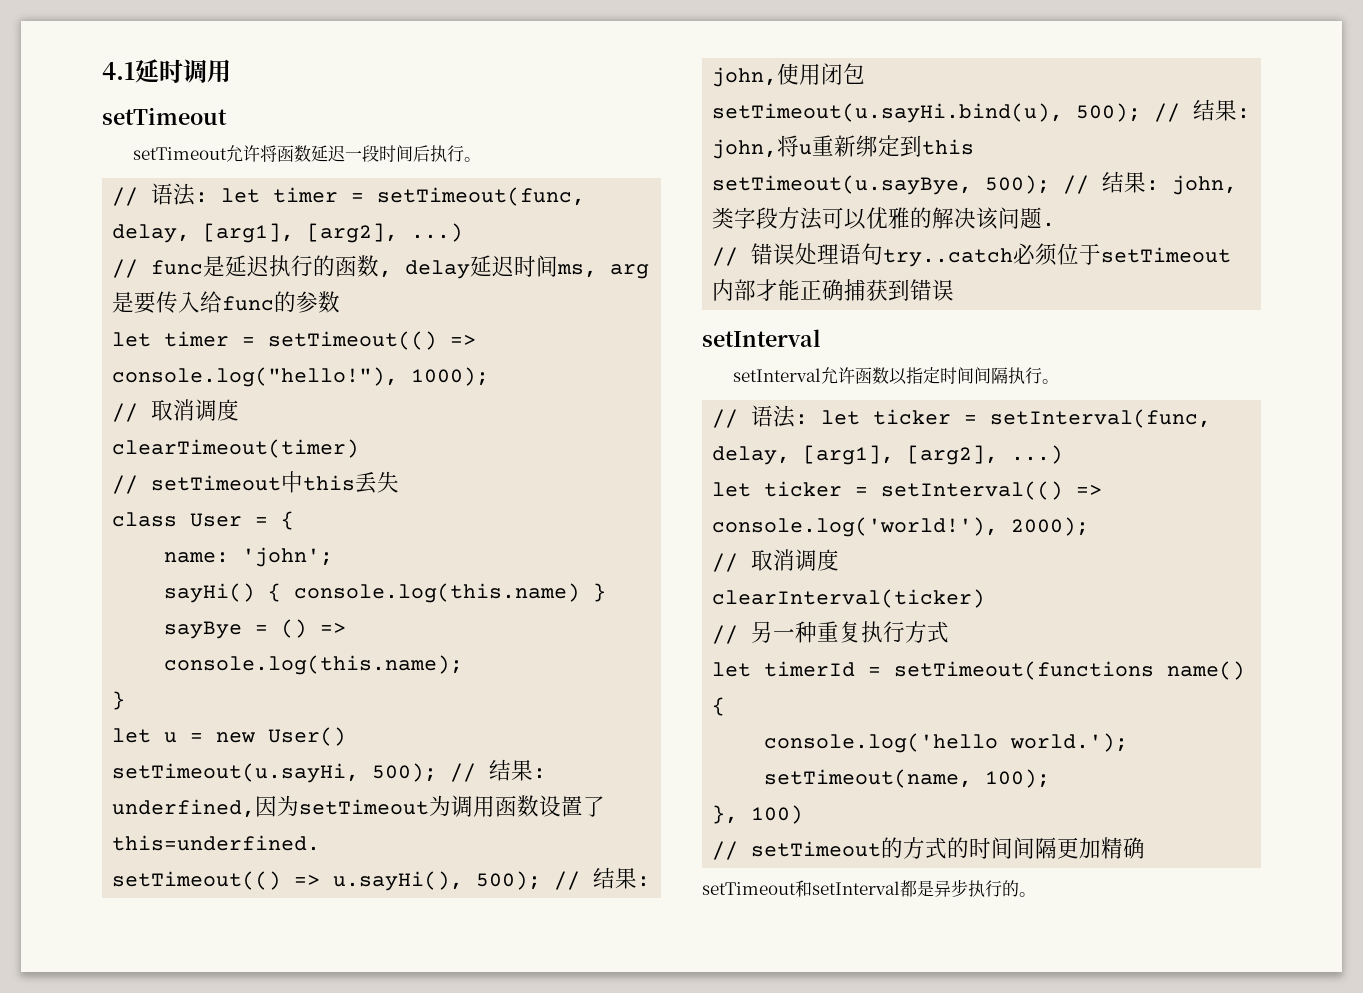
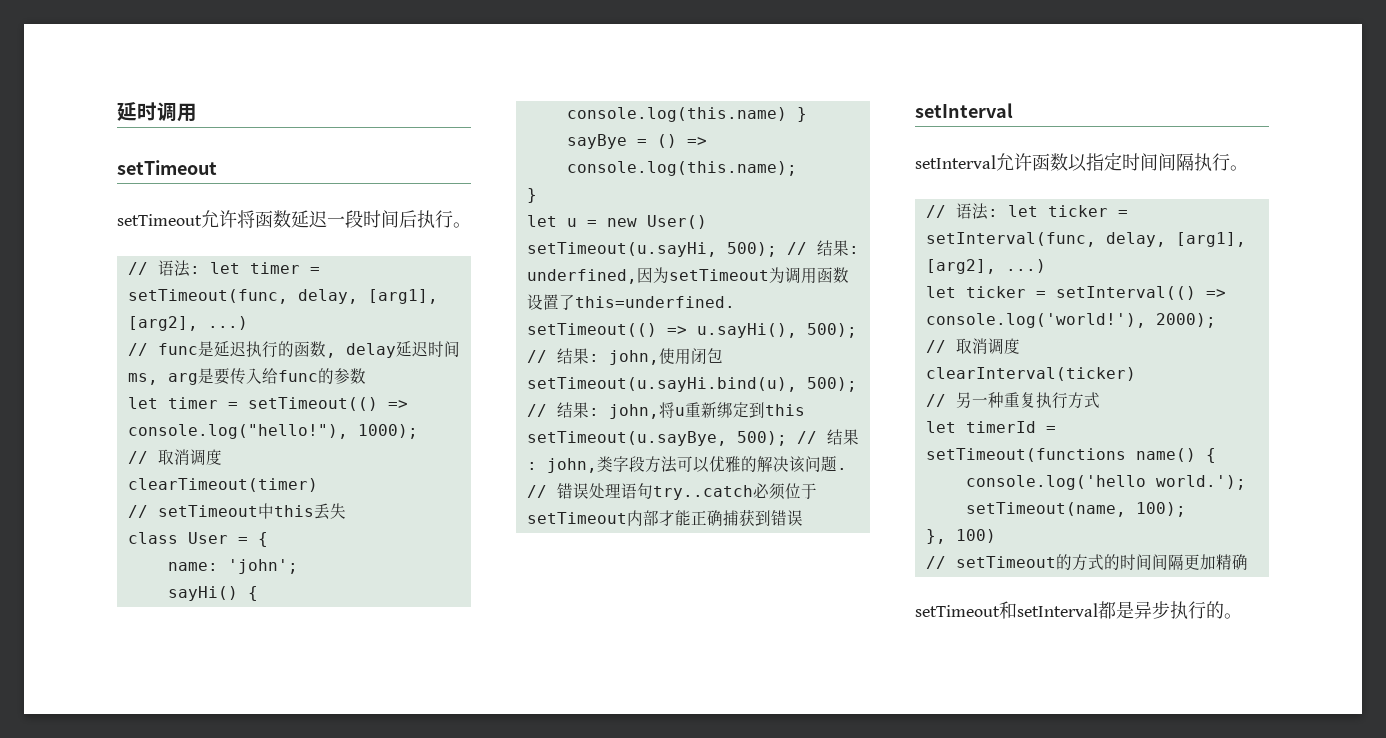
- 4.1延时调用
+ 延时调用

